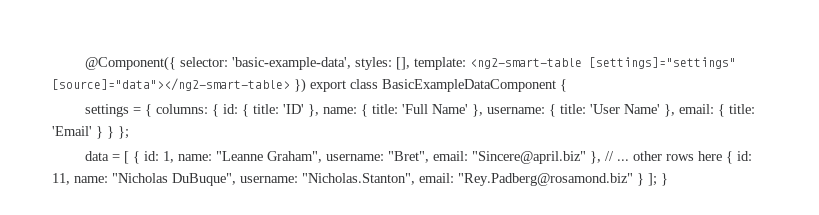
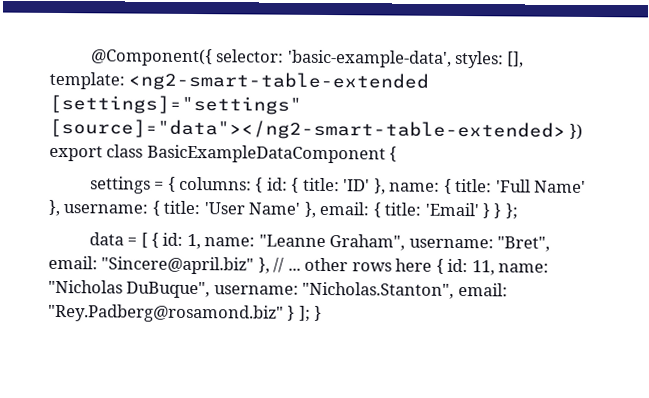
- @Component({ selector: 'basic-example-data', styles: [], template: <ng2-smart-table [settings]="settings" [source]="data"></ng2-smart-table> }) export class BasicExampleDataComponent {
+ @Component({ selector: 'basic-example-data', styles: [], template: <ng2-smart-table-extended [settings]="settings" [source]="data"></ng2-smart-table-extended> }) export class BasicExampleDataComponent {

